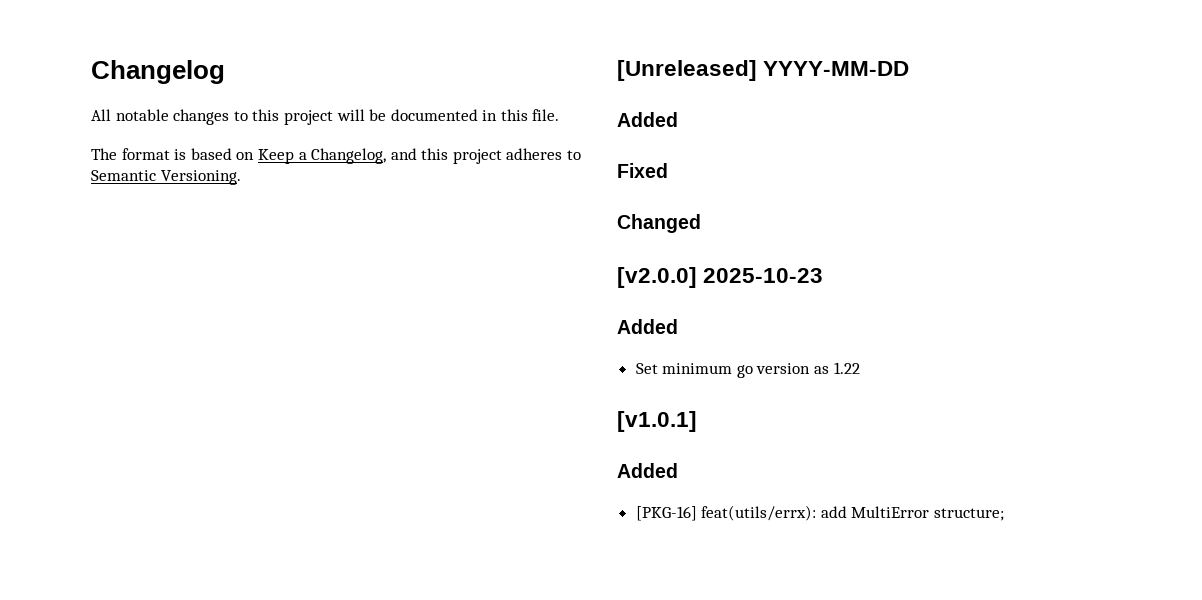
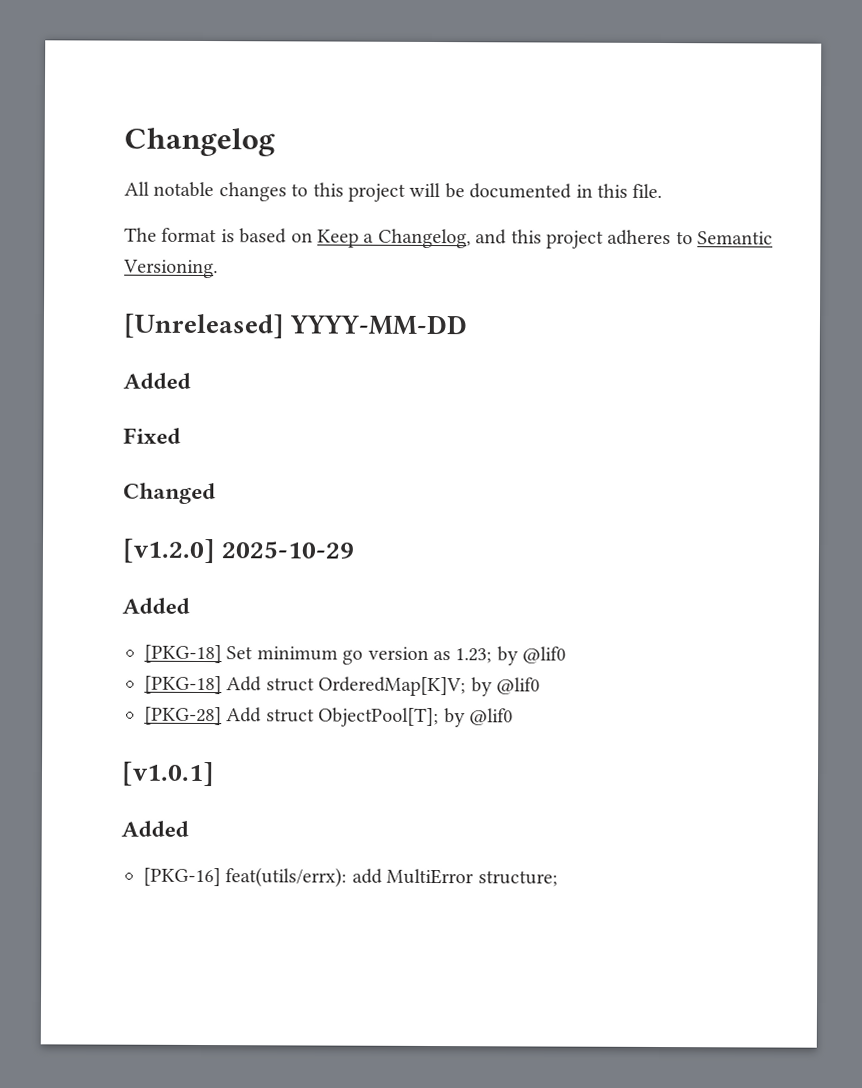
- [v2.0.0] 2025-10-23
+ [v1.2.0] 2025-10-29
  Added
- Set minimum go version as 1.22
+ [PKG-18] Set minimum go version as 1.23; by @lif0
+ [PKG-18] Add struct OrderedMap[K]V; by @lif0
+ [PKG-28] Add struct ObjectPool[T]; by @lif0

